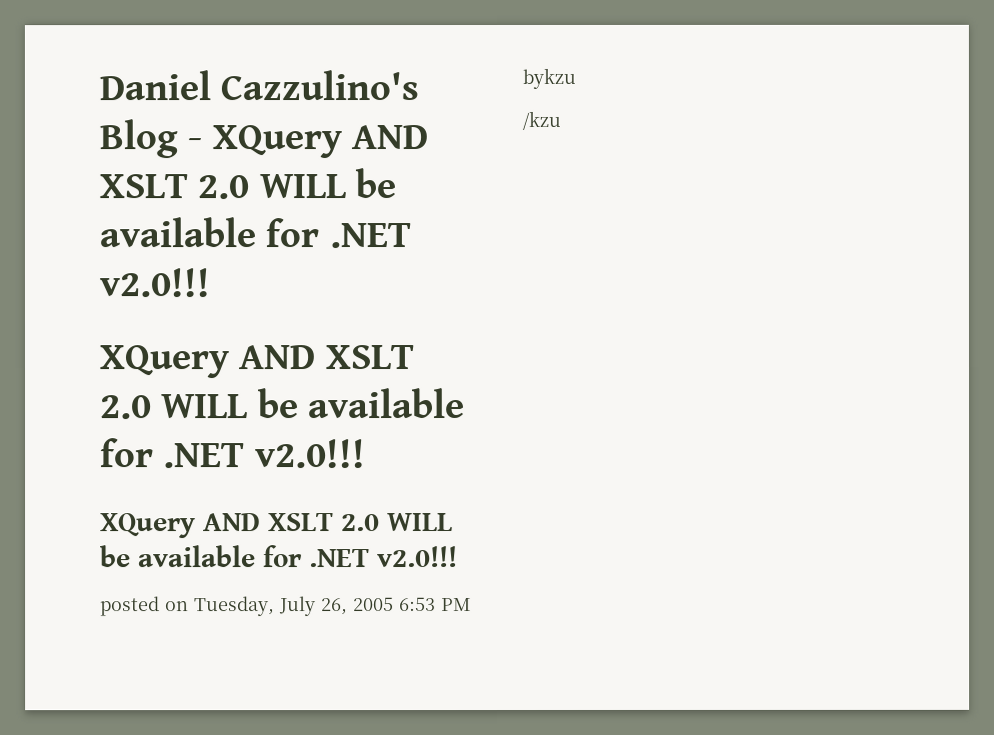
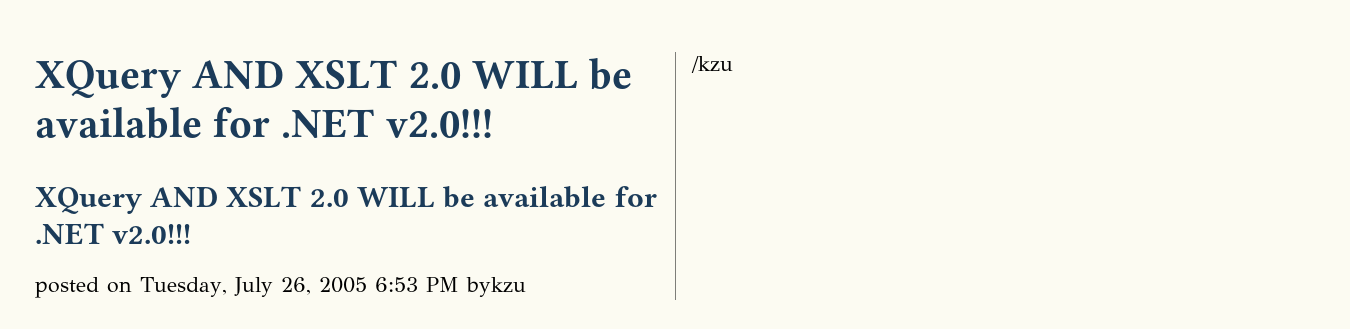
- Daniel Cazzulino's Blog - XQuery AND XSLT 2.0 WILL be available for .NET v2.0!!!

